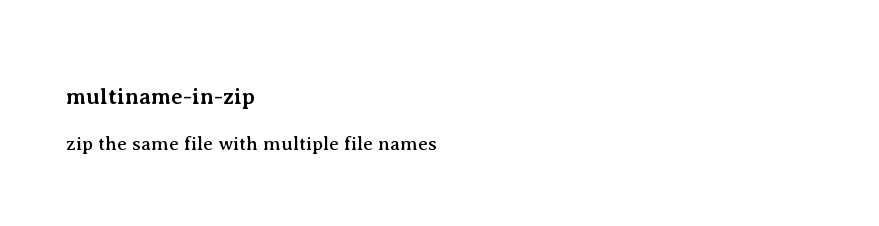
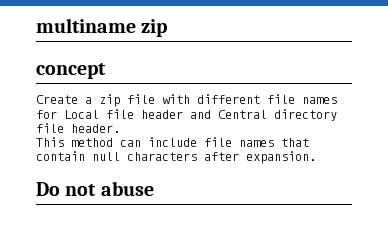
- multiname-in-zip
- zip the same file with multiple file names
+ multiname zip
+ concept
+ Create a zip file with different file names for Local file header and Central directory file header.
+ This method can include file names that contain null characters after expansion.
+ Do not abuse

